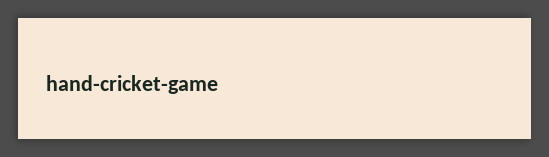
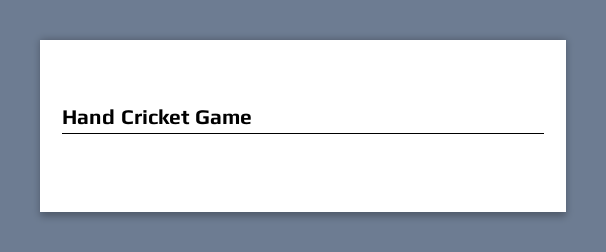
- hand-cricket-game
+ Hand Cricket Game

